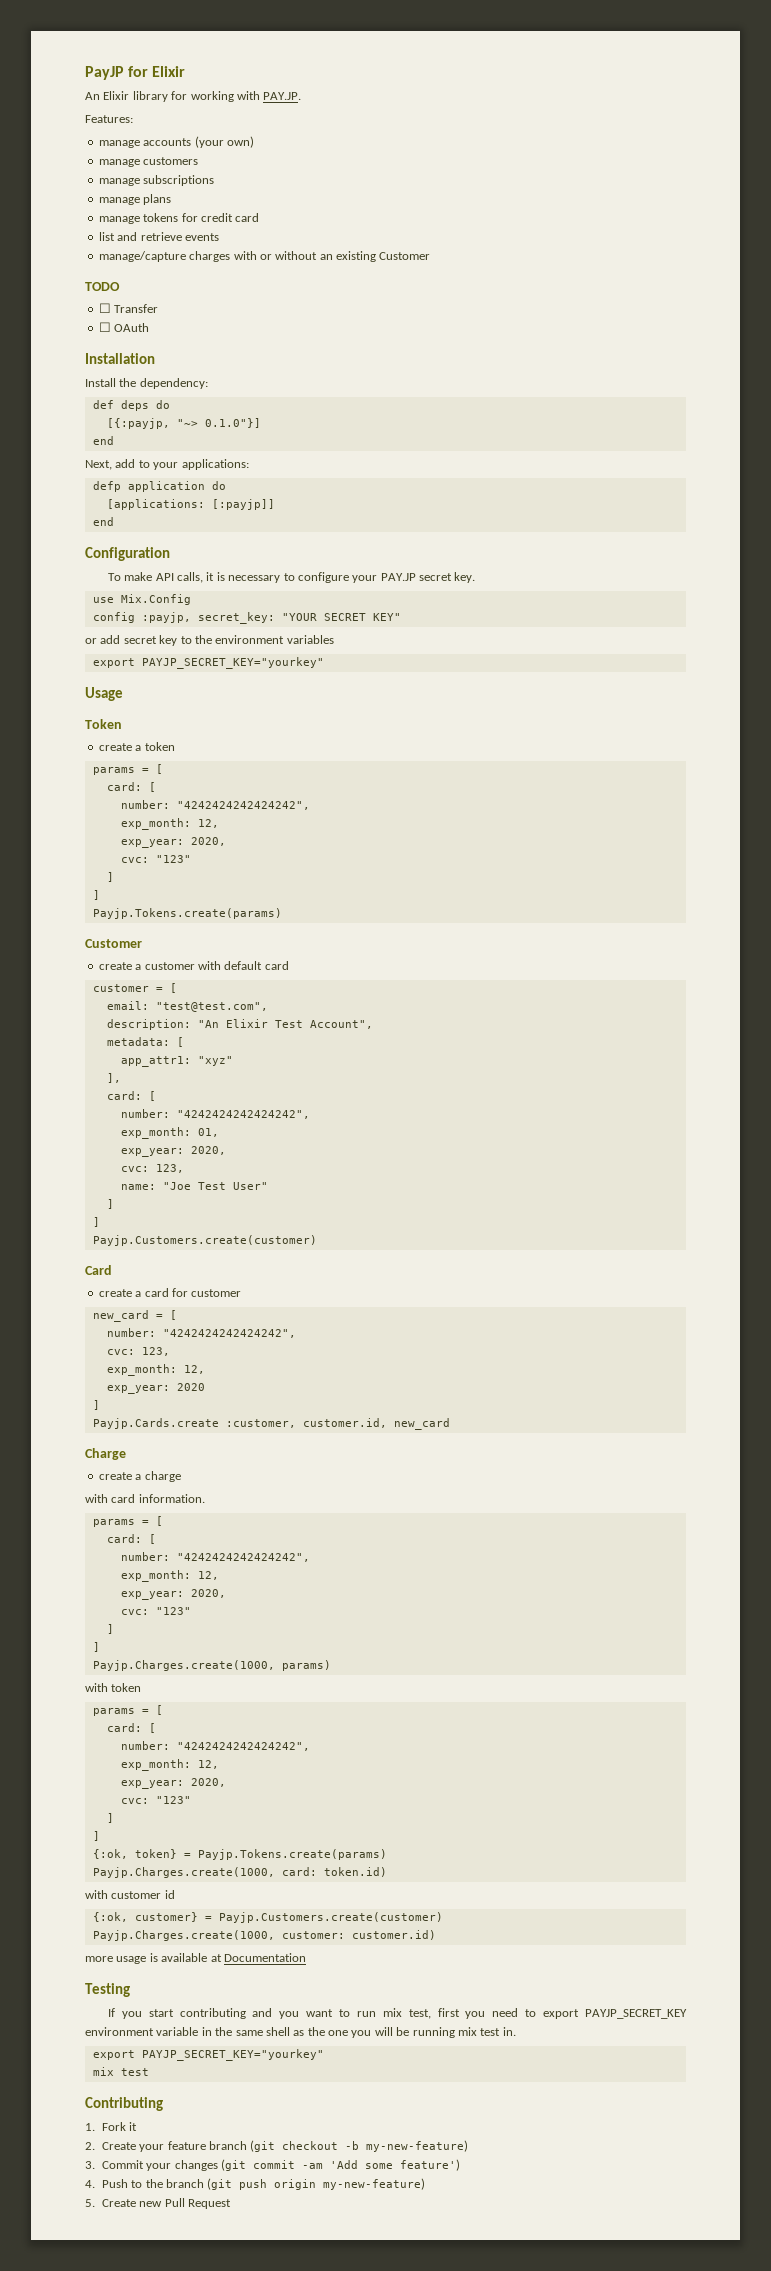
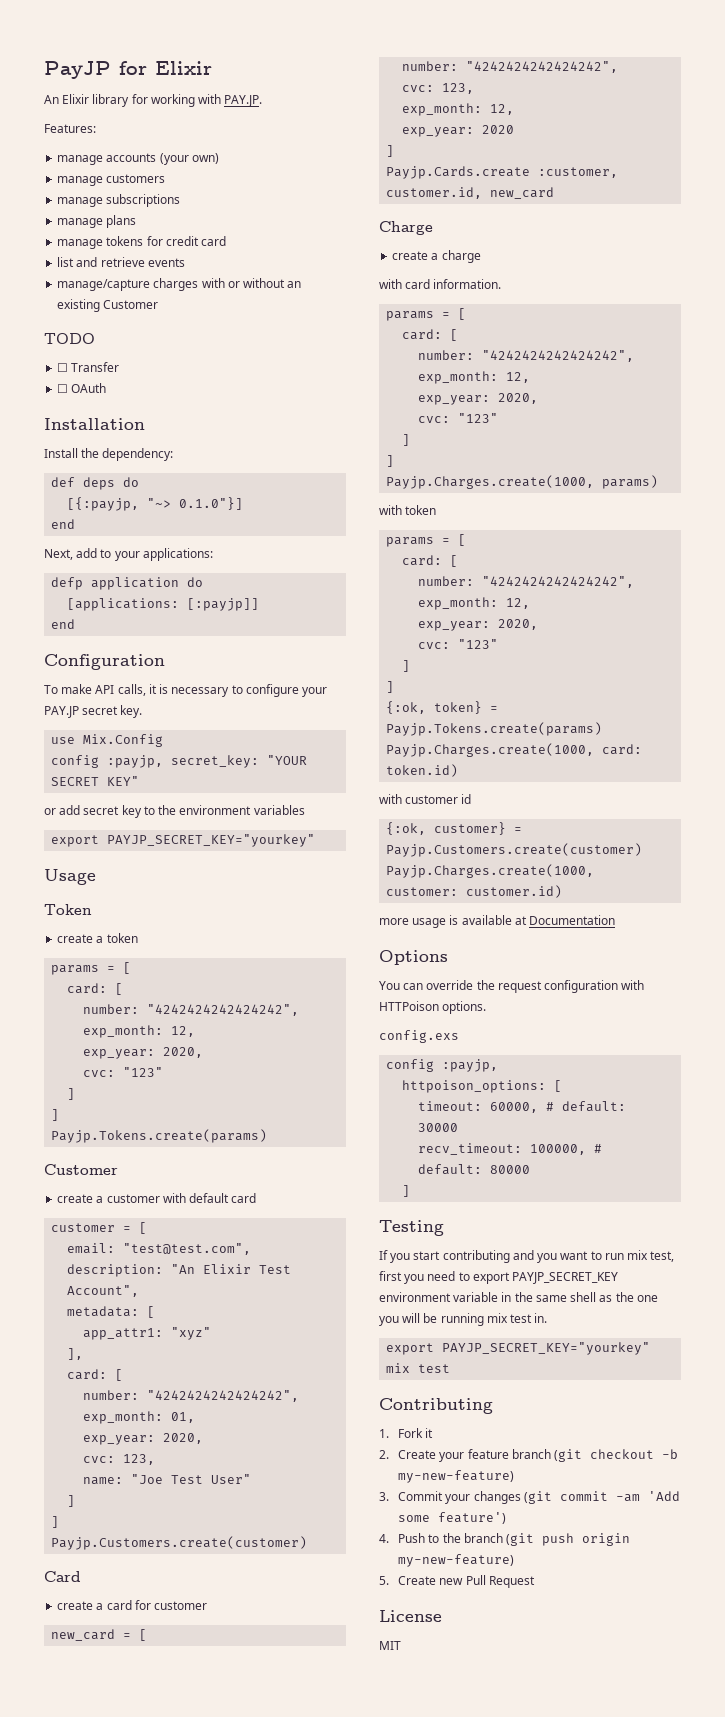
+ Options
+ You can override the request configuration with HTTPoison options.
+ config.exs
+ config :payjp,
+ httpoison_options: [
+ timeout: 60000, # default: 30000
+ recv_timeout: 100000, # default: 80000
+ ]
+ License
+ MIT

